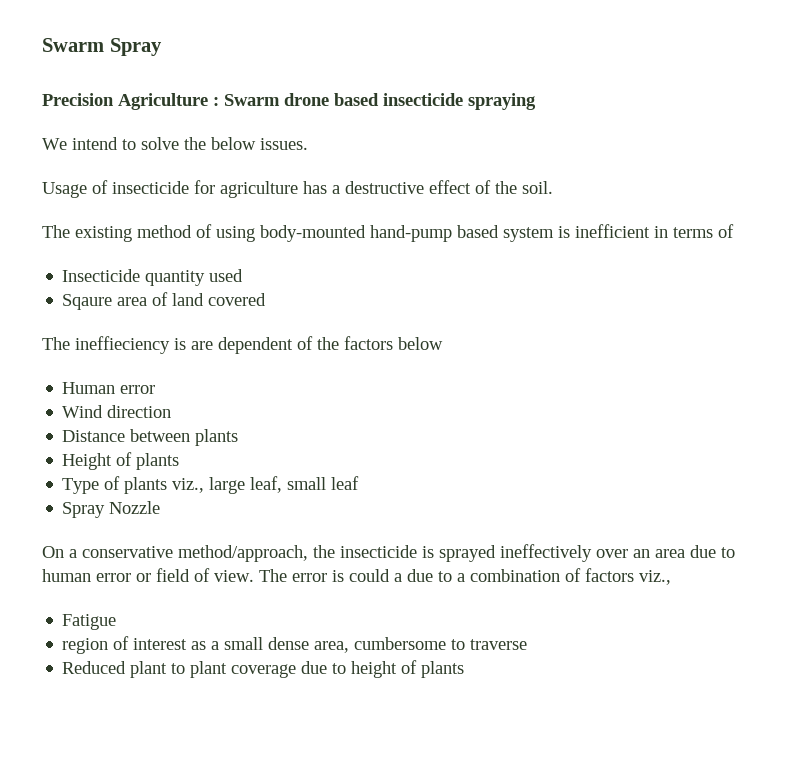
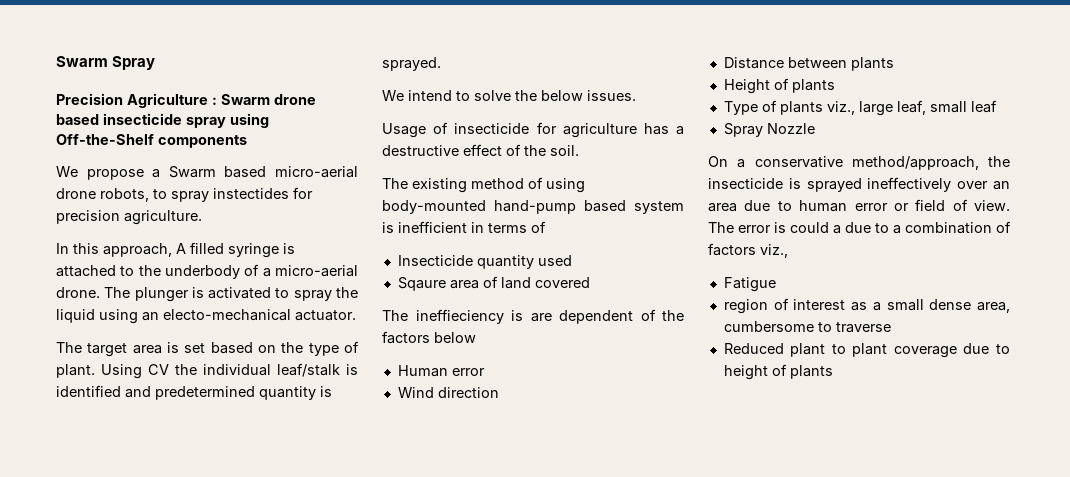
- Precision Agriculture : Swarm drone based insecticide spraying
+ Precision Agriculture : Swarm drone based insecticide spray using Off-the-Shelf components
+ We propose a Swarm based micro-aerial drone robots, to spray instectides for precision agriculture.
+ In this approach, A filled syringe is attached to the underbody of a micro-aerial drone. The plunger is activated to spray the liquid using an electo-mechanical actuator.
+ The target area is set based on the type of plant. Using CV the individual leaf/stalk is identified and predetermined quantity is sprayed.

